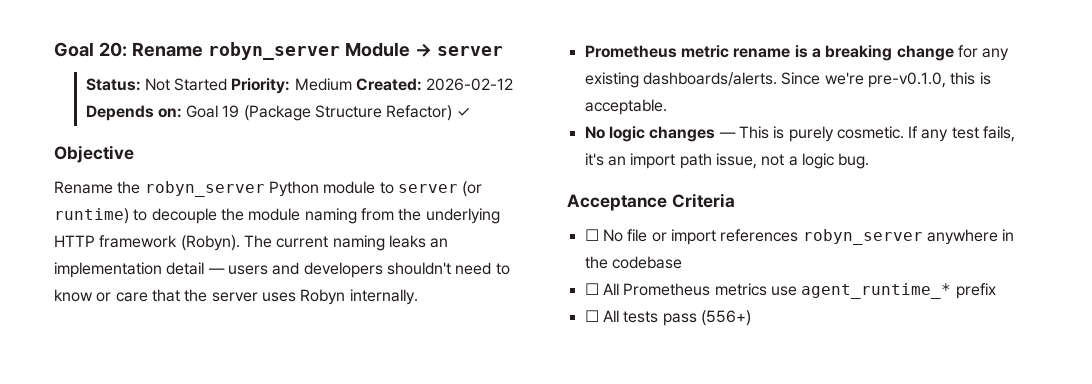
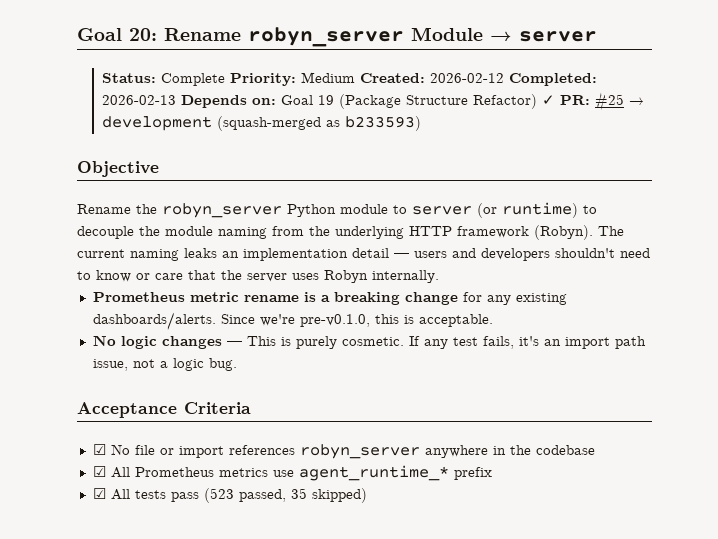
- Status: Not Started Priority: Medium Created: 2026-02-12 Depends on: Goal 19 (Package Structure Refactor) ✓
+ Status: Complete Priority: Medium Created: 2026-02-12 Completed: 2026-02-13 Depends on: Goal 19 (Package Structure Refactor) ✓ PR: #25 → development (squash-merged as b233593)
- ☐ No file or import references robyn_server anywhere in the codebase
+ ☑ No file or import references robyn_server anywhere in the codebase
- ☐ All Prometheus metrics use agent_runtime_* prefix
+ ☑ All Prometheus metrics use agent_runtime_* prefix
- ☐ All tests pass (556+)
+ ☑ All tests pass (523 passed, 35 skipped)

